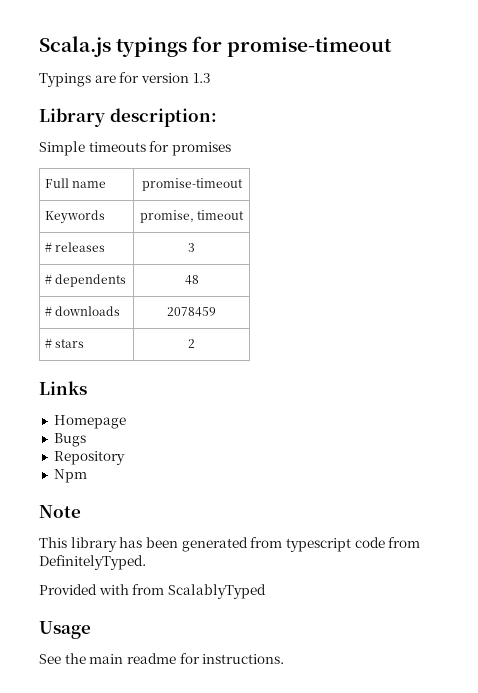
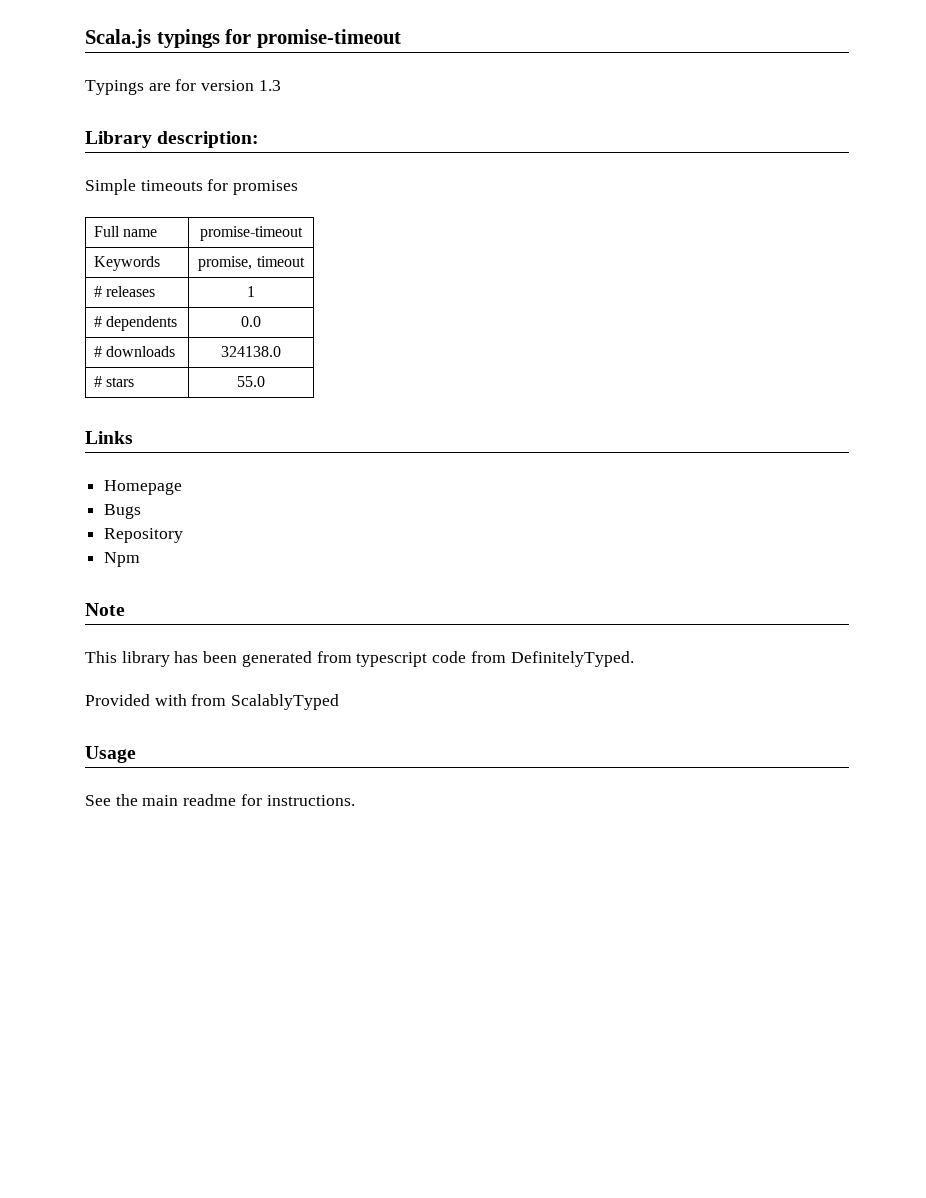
- # releases | 3
+ # releases | 1
- # dependents | 48
+ # dependents | 0.0
- # downloads | 2078459
+ # downloads | 324138.0
- # stars | 2
+ # stars | 55.0

